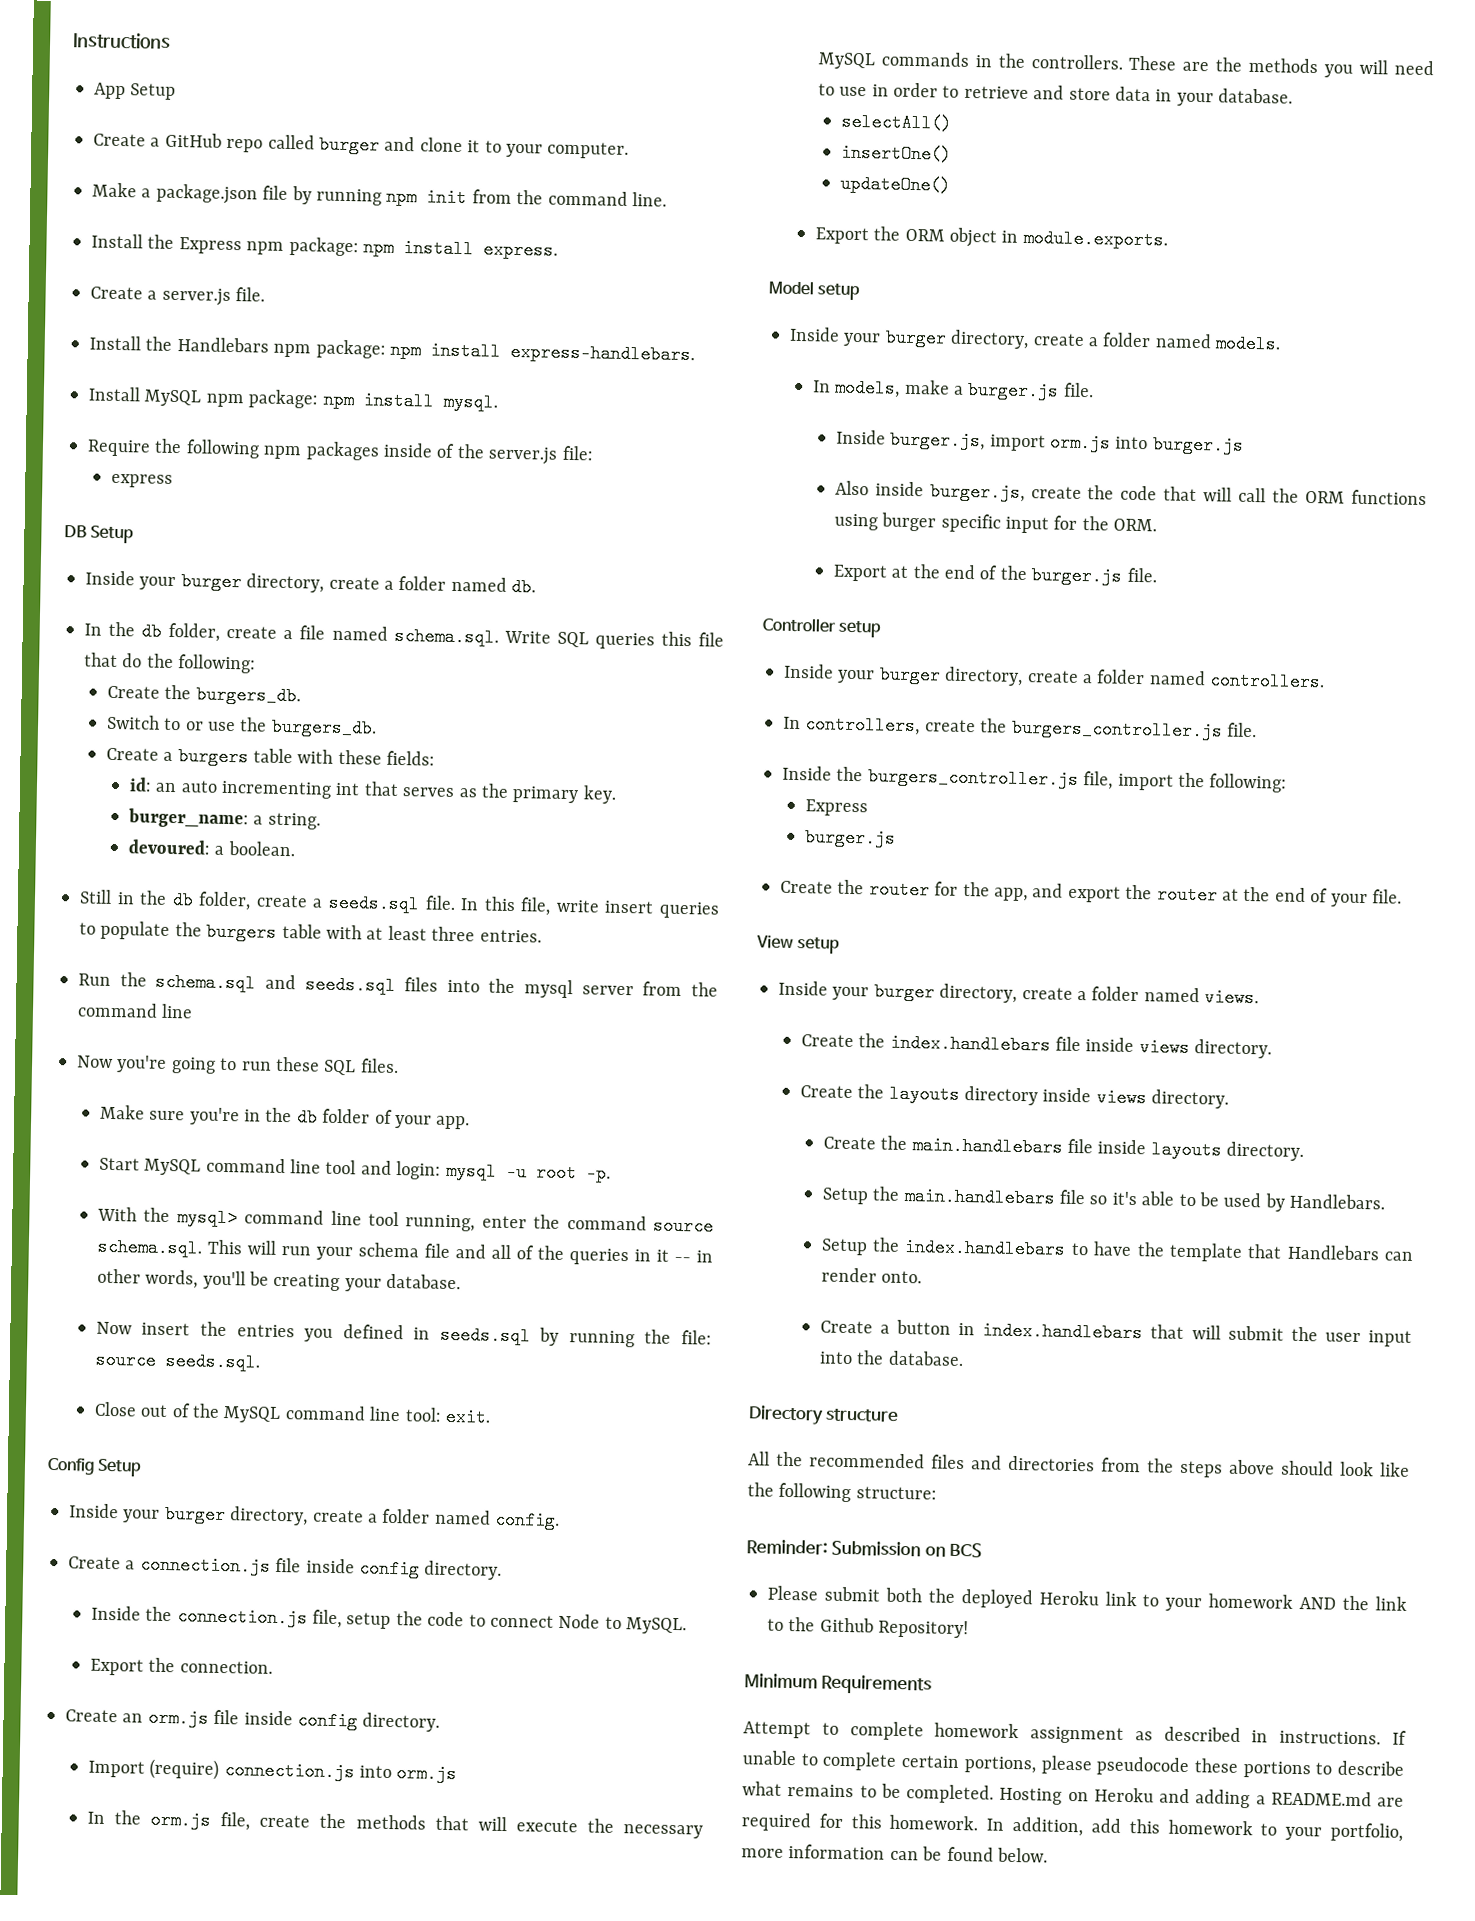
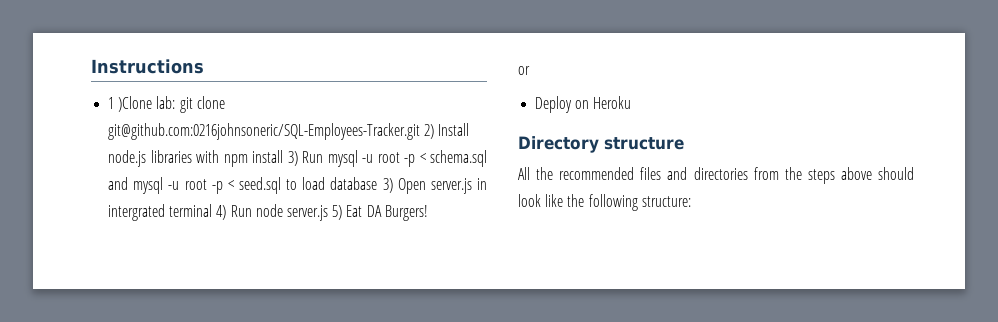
- App Setup
- Create a GitHub repo called burger and clone it to your computer.
- Make a package.json file by running npm init from the command line.
- Install the Express npm package: npm install express.
- Create a server.js file.
- Install the Handlebars npm package: npm install express-handlebars.
- Install MySQL npm package: npm install mysql.
- Require the following npm packages inside of the server.js file:
- express
- DB Setup
- Inside your burger directory, create a folder named db.
- In the db folder, create a file named schema.sql. Write SQL queries this file that do the following:
- Create the burgers_db.
- Switch to or use the burgers_db.
- Create a burgers table with these fields:
- id: an auto incrementing int that serves as the primary key.
- burger_name: a string.
- devoured: a boolean.
- Still in the db folder, create a seeds.sql file. In this file, write insert queries to populate the burgers table with at least three entries.
- Run the schema.sql and seeds.sql files into the mysql server from the command line
- Now you're going to run these SQL files.
- Make sure you're in the db folder of your app.
- Start MySQL command line tool and login: mysql -u root -p.
- With the mysql> command line tool running, enter the command source schema.sql. This will run your schema file and all of the queries in it -- in other words, you'll be creating your database.
- Now insert the entries you defined in seeds.sql by running the file: source seeds.sql.
- Close out of the MySQL command line tool: exit.
- Config Setup
- Inside your burger directory, create a folder named config.
- Create a connection.js file inside config directory.
- Inside the connection.js file, setup the code to connect Node to MySQL.
- Export the connection.
- Create an orm.js file inside config directory.
- Import (require) connection.js into orm.js
- In the orm.js file, create the methods that will execute the necessary MySQL commands in the controllers. These are the methods you will need to use in order to retrieve and store data in your database.
- selectAll()
- insertOne()
- updateOne()
- Export the ORM object in module.exports.
- Model setup
- Inside your burger directory, create a folder named models.
- In models, make a burger.js file.
- Inside burger.js, import orm.js into burger.js
- Also inside burger.js, create the code that will call the ORM functions using burger specific input for the ORM.
- Export at the end of the burger.js file.
- Controller setup
- Inside your burger directory, create a folder named controllers.
- In controllers, create the burgers_controller.js file.
- Inside the burgers_controller.js file, import the following:
- Express
- burger.js
- Create the router for the app, and export the router at the end of your file.
- View setup
- Inside your burger directory, create a folder named views.
- Create the index.handlebars file inside views directory.
- Create the layouts directory inside views directory.
- Create the main.handlebars file inside layouts directory.
- Setup the main.handlebars file so it's able to be used by Handlebars.
- Setup the index.handlebars to have the template that Handlebars can render onto.
- Create a button in index.handlebars that will submit the user input into the database.
+ 1 )Clone lab: git clone git@github.com:0216johnsoneric/SQL-Employees-Tracker.git 2) Install node.js libraries with npm install 3) Run mysql -u root -p < schema.sql and mysql -u root -p < seed.sql to load database 3) Open server.js in intergrated terminal 4) Run node server.js 5) Eat DA Burgers!
+ or
+ Deploy on Heroku
- Reminder: Submission on BCS
- Please submit both the deployed Heroku link to your homework AND the link to the Github Repository!
- Minimum Requirements
- Attempt to complete homework assignment as described in instructions. If unable to complete certain portions, please pseudocode these portions to describe what remains to be completed. Hosting on Heroku and adding a README.md are required for this homework. In addition, add this homework to your portfolio, more information can be found below.

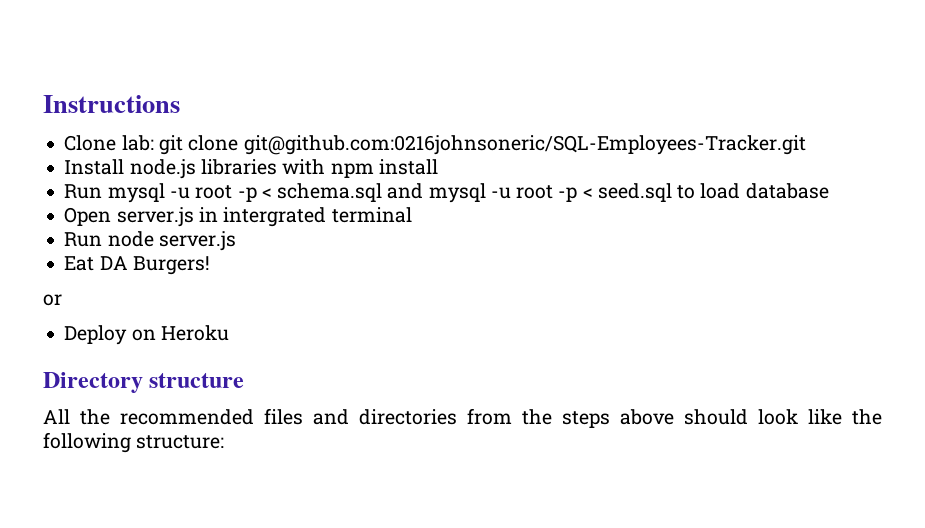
- 1 )Clone lab: git clone git@github.com:0216johnsoneric/SQL-Employees-Tracker.git 2) Install node.js libraries with npm install 3) Run mysql -u root -p < schema.sql and mysql -u root -p < seed.sql to load database 3) Open server.js in intergrated terminal 4) Run node server.js 5) Eat DA Burgers!
+ Clone lab: git clone git@github.com:0216johnsoneric/SQL-Employees-Tracker.git
+ Install node.js libraries with npm install
+ Run mysql -u root -p < schema.sql and mysql -u root -p < seed.sql to load database
+ Open server.js in intergrated terminal
+ Run node server.js
+ Eat DA Burgers!

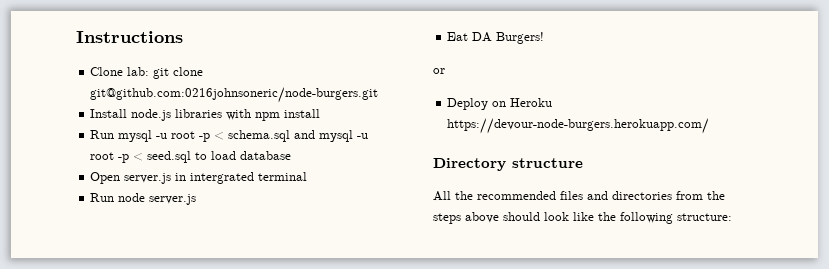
- Clone lab: git clone git@github.com:0216johnsoneric/SQL-Employees-Tracker.git
+ Clone lab: git clone git@github.com:0216johnsoneric/node-burgers.git
- Deploy on Heroku
+ Deploy on Heroku https://devour-node-burgers.herokuapp.com/

